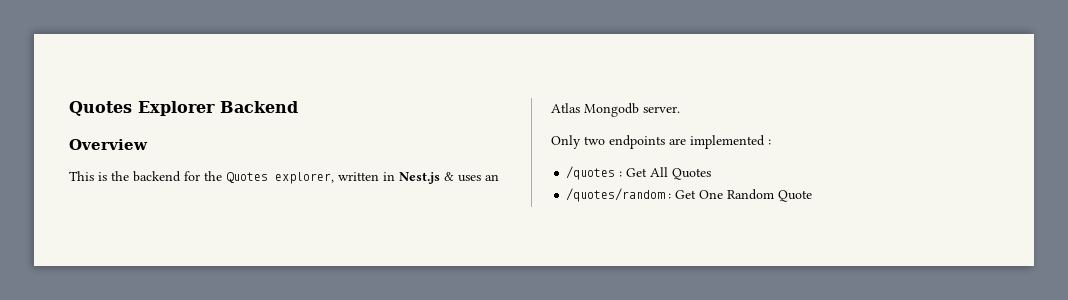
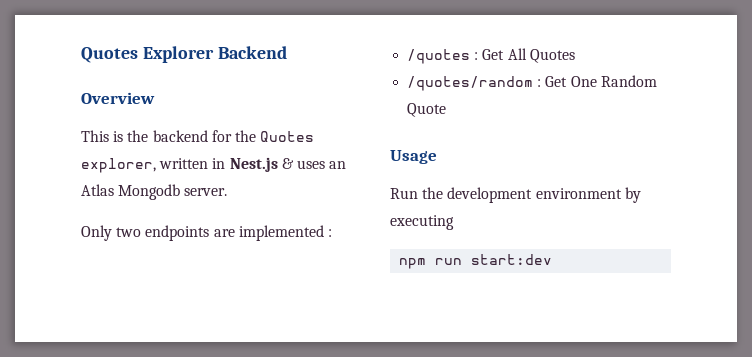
+ Usage
+ Run the development environment by executing
+ npm run start:dev

